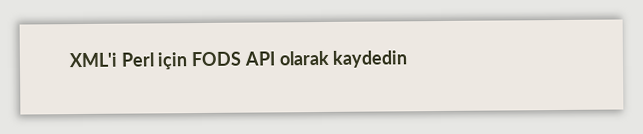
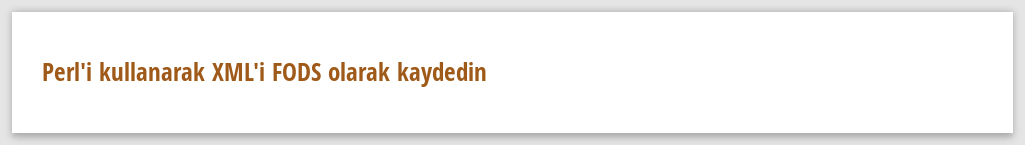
- XML'i Perl için FODS API olarak kaydedin
+ Perl'i kullanarak XML'i FODS olarak kaydedin

